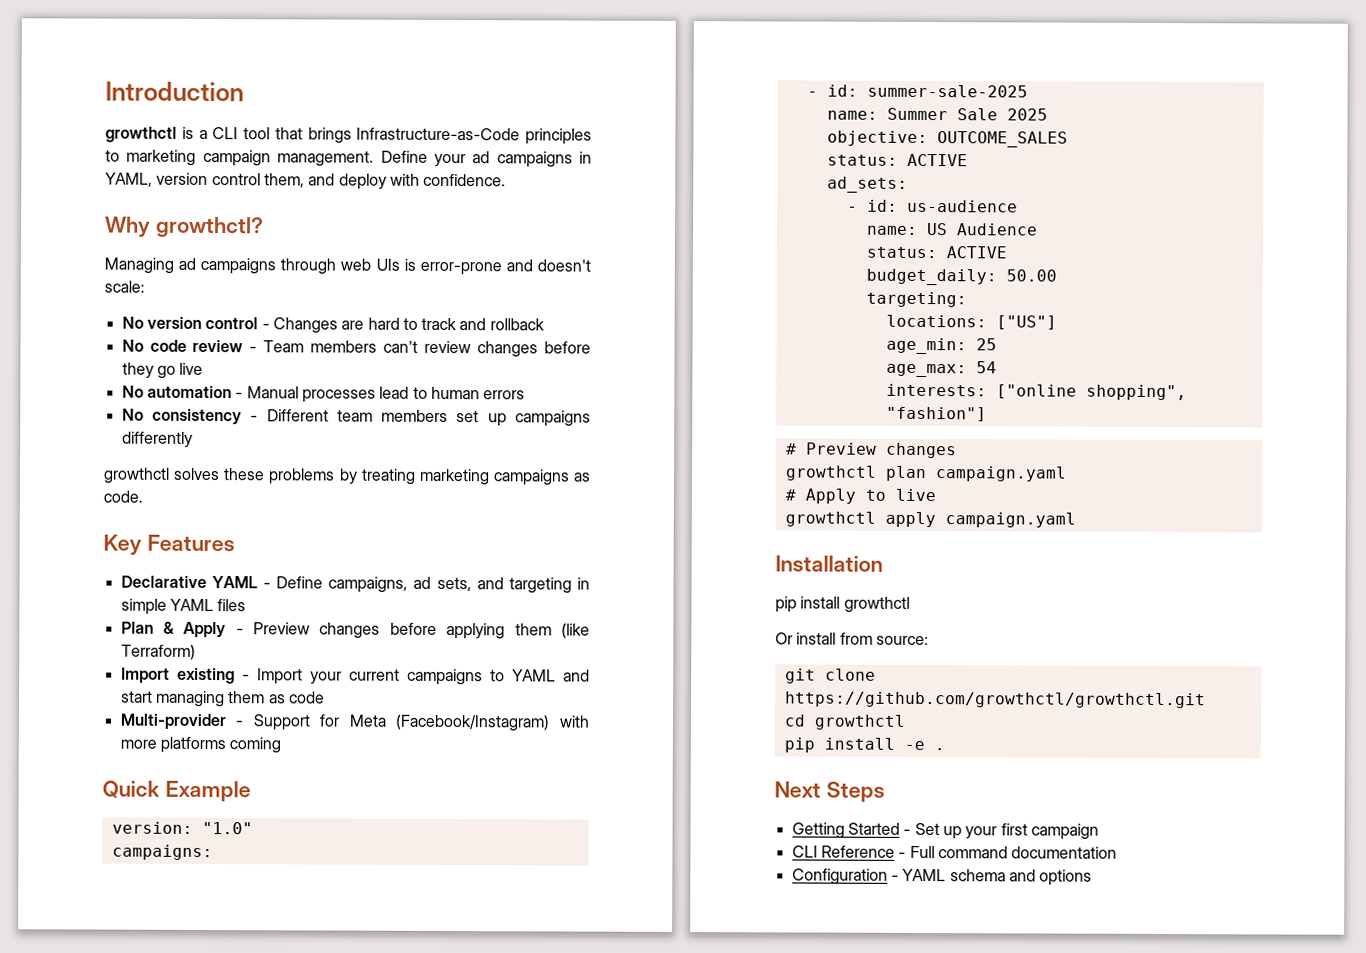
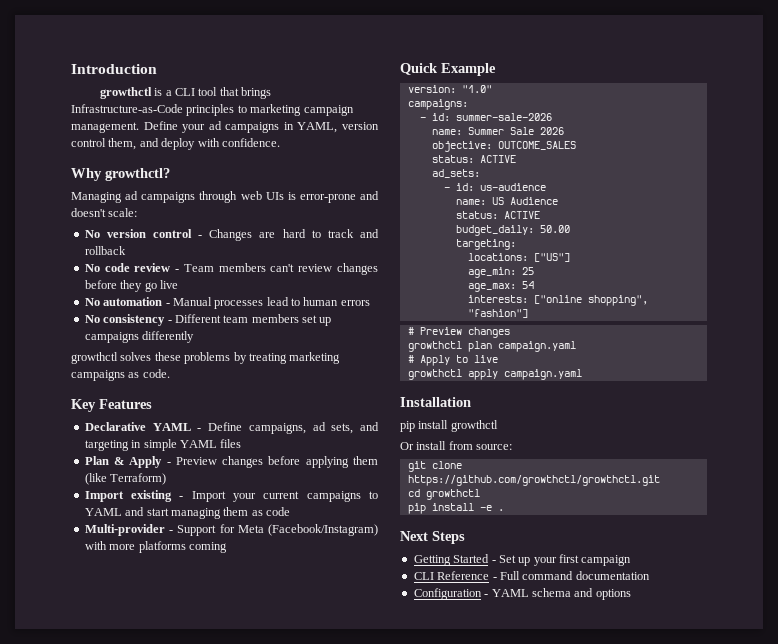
- - id: summer-sale-2025
+ - id: summer-sale-2026
- name: Summer Sale 2025
+ name: Summer Sale 2026

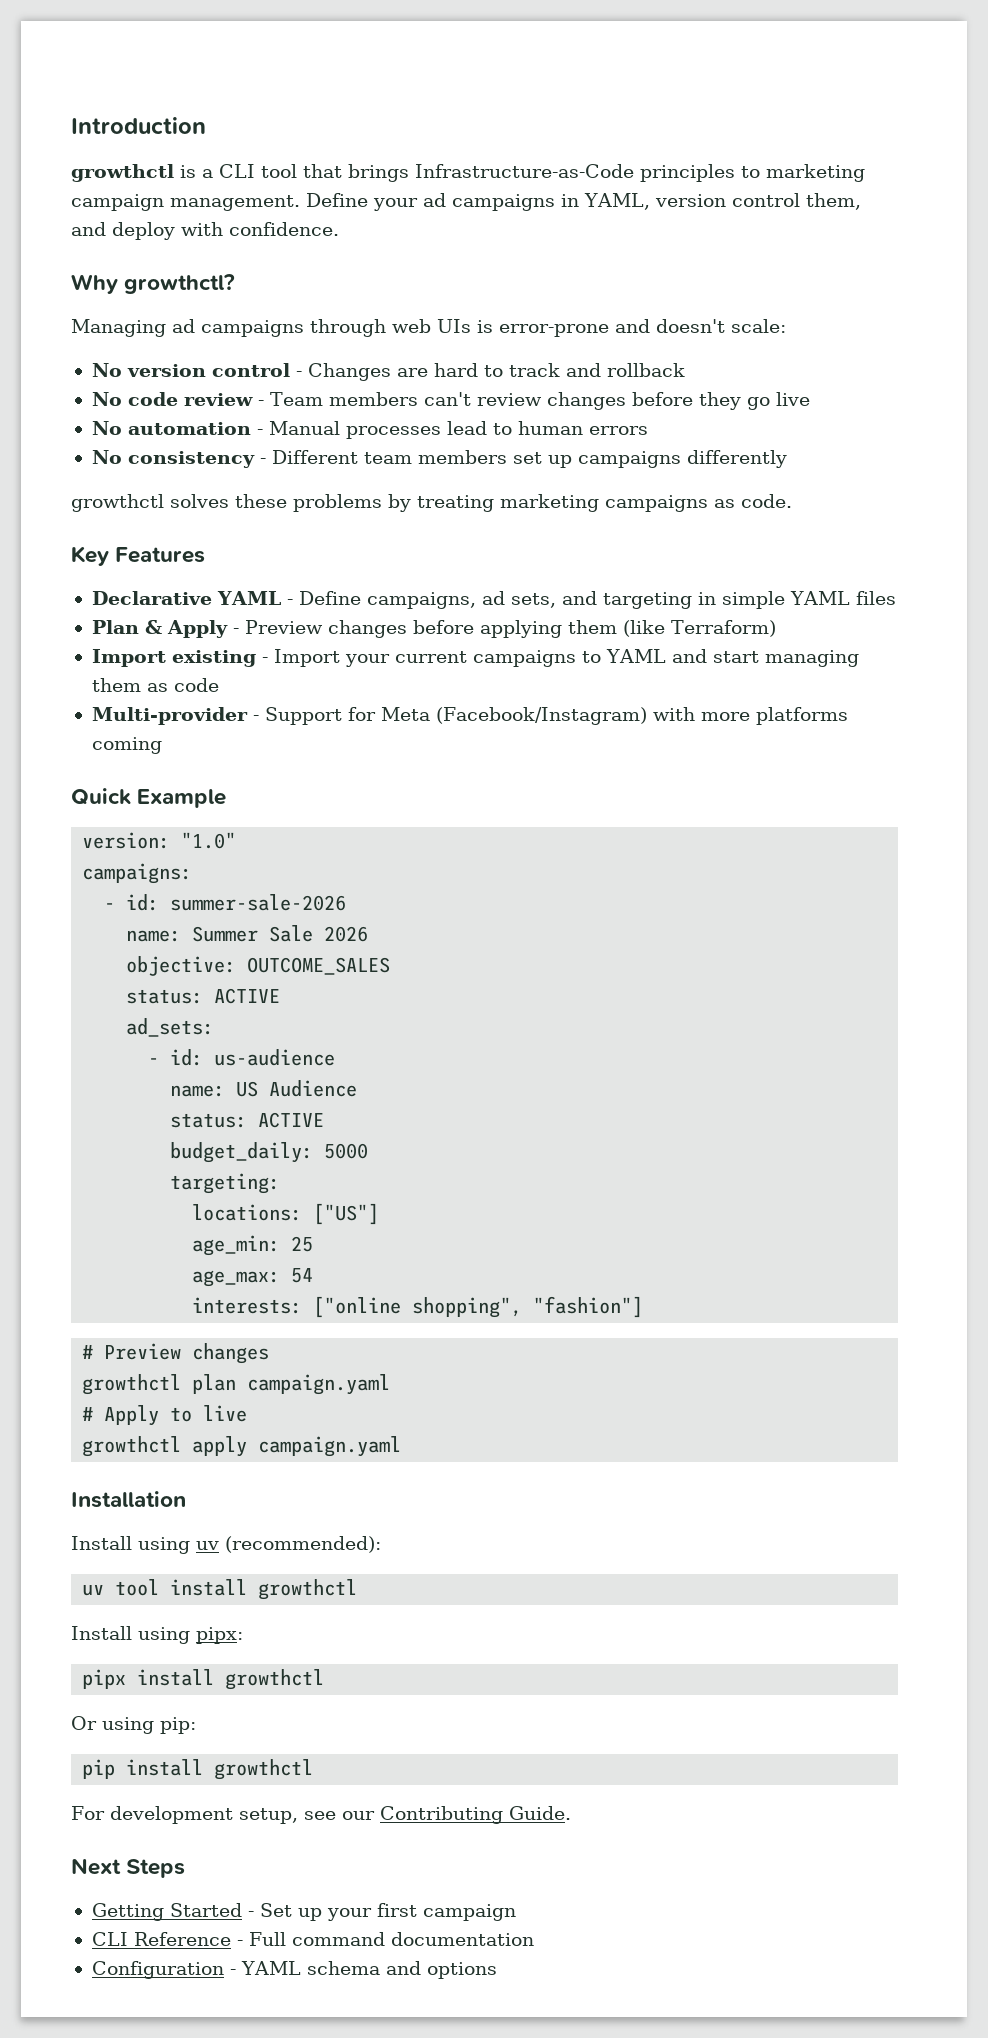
- budget_daily: 50.00
+ budget_daily: 5000
+ Install using uv (recommended):
+ uv tool install growthctl
+ Install using pipx:
+ pipx install growthctl
+ Or using pip:
  pip install growthctl
- Or install from source:
- git clone https://github.com/growthctl/growthctl.git
- cd growthctl
- pip install -e .
+ For development setup, see our Contributing Guide.

